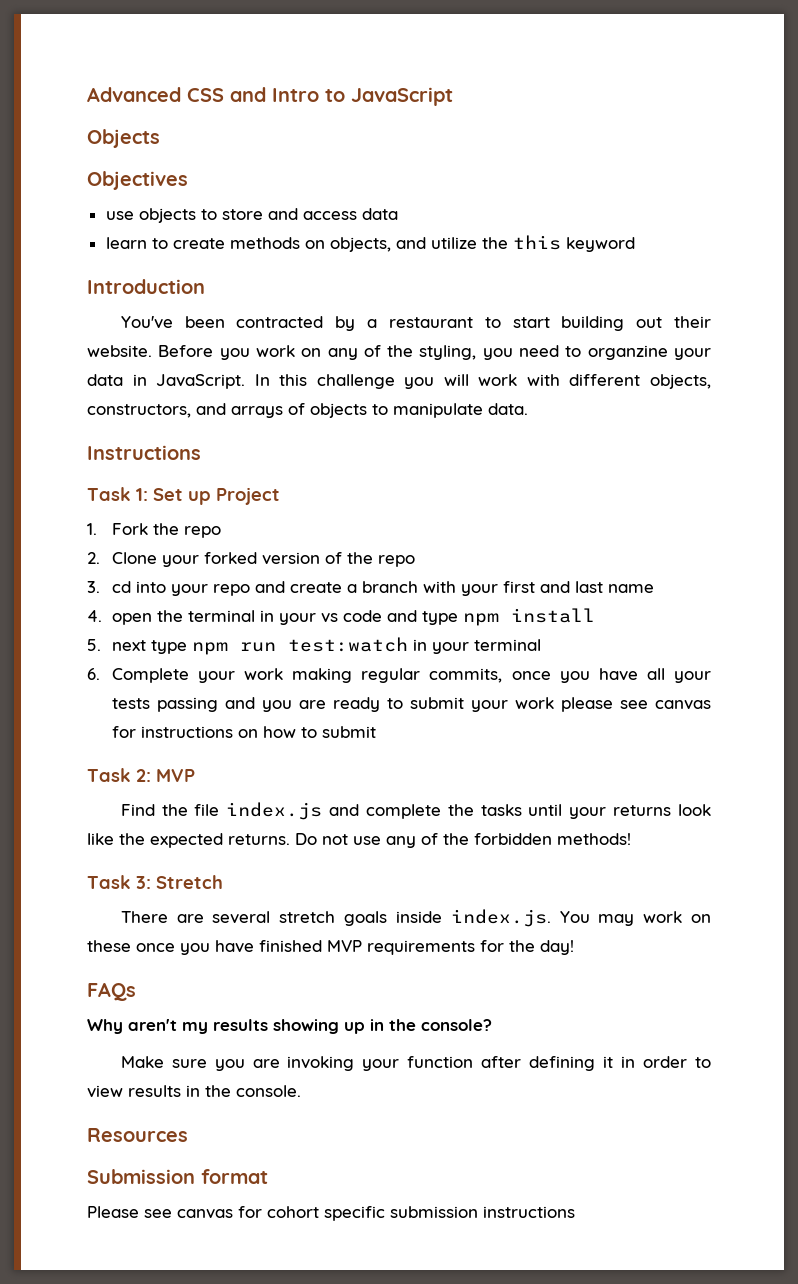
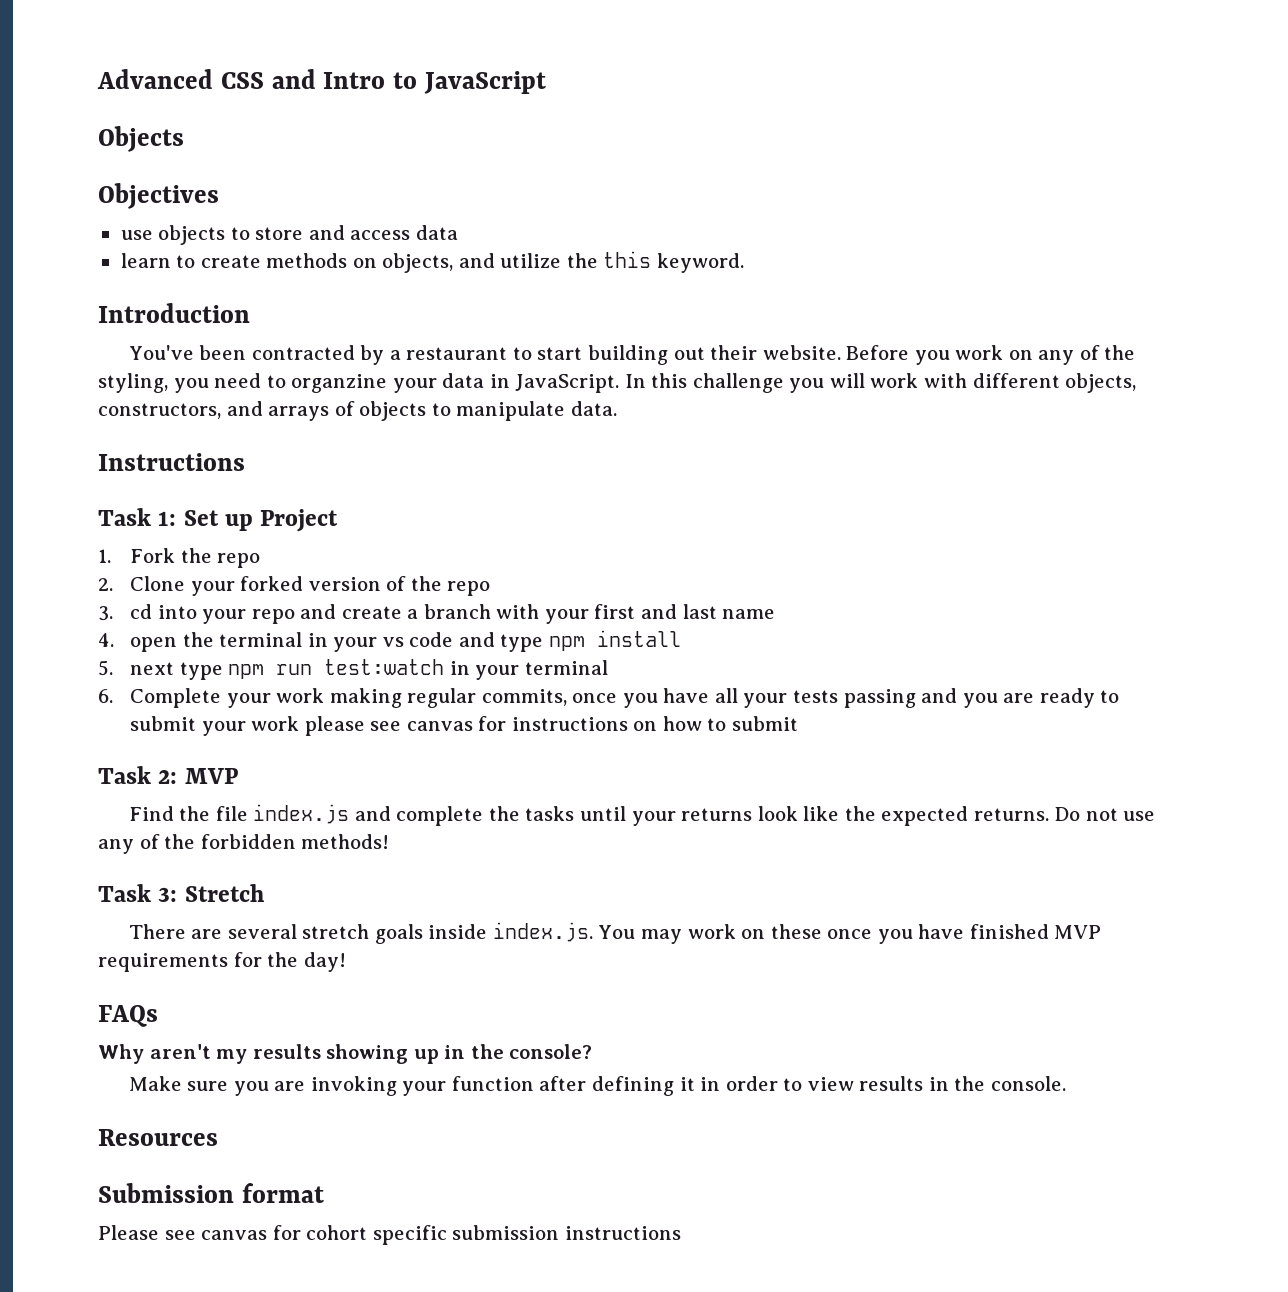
- learn to create methods on objects, and utilize the this keyword
+ learn to create methods on objects, and utilize the this keyword.

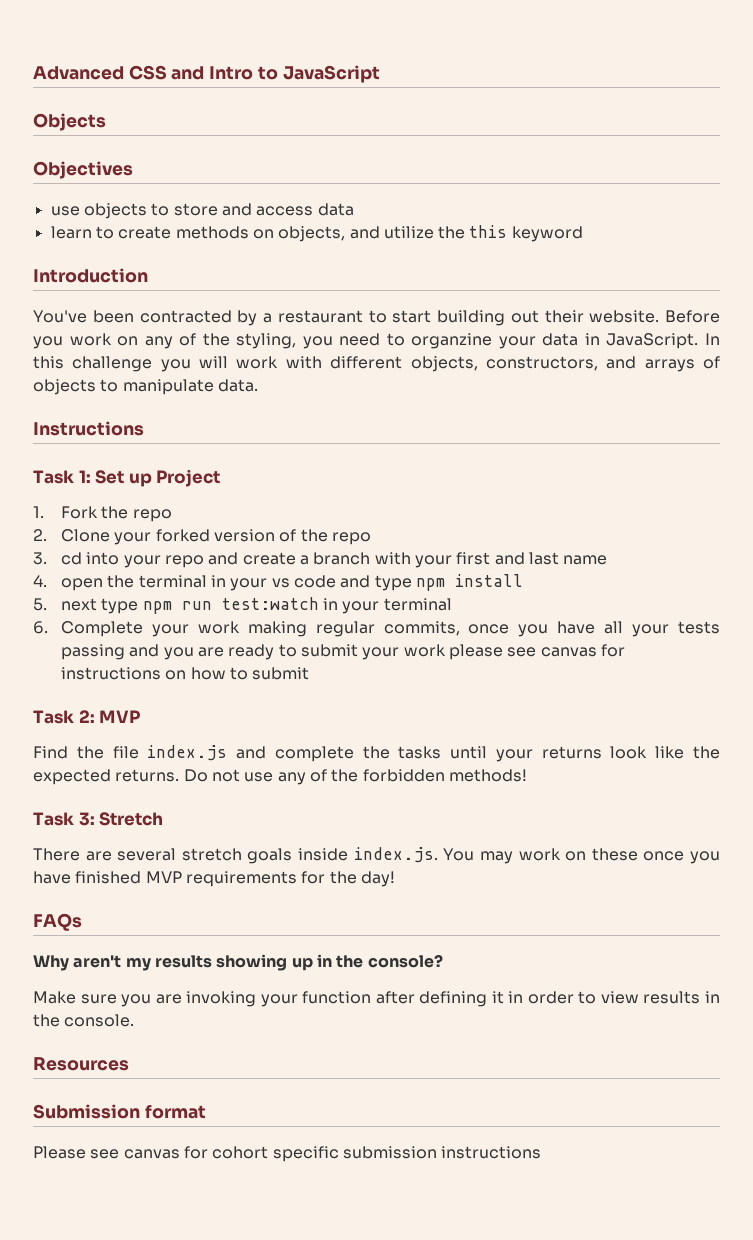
- learn to create methods on objects, and utilize the this keyword.
+ learn to create methods on objects, and utilize the this keyword

